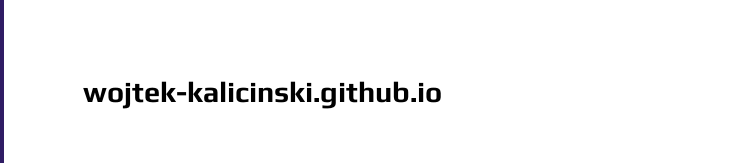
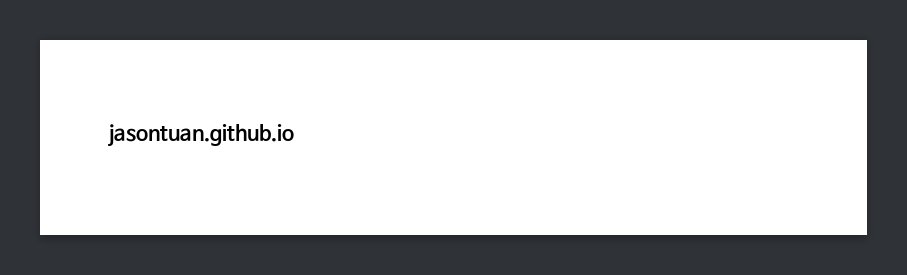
- wojtek-kalicinski.github.io
+ jasontuan.github.io

